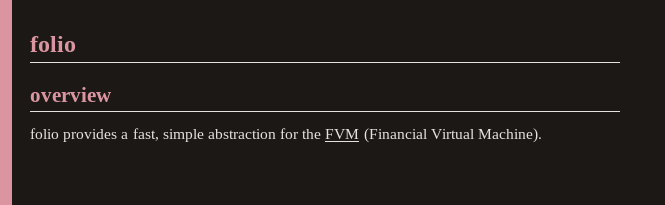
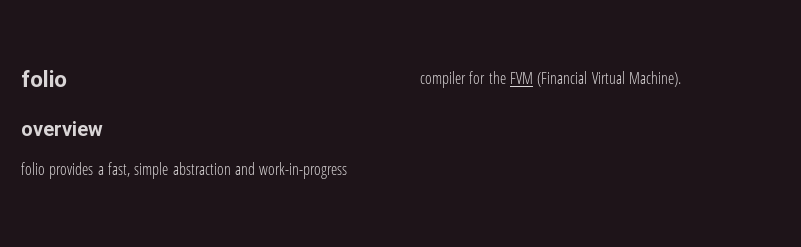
- folio provides a fast, simple abstraction for the FVM (Financial Virtual Machine).
+ folio provides a fast, simple abstraction and work-in-progress compiler for the FVM (Financial Virtual Machine).

